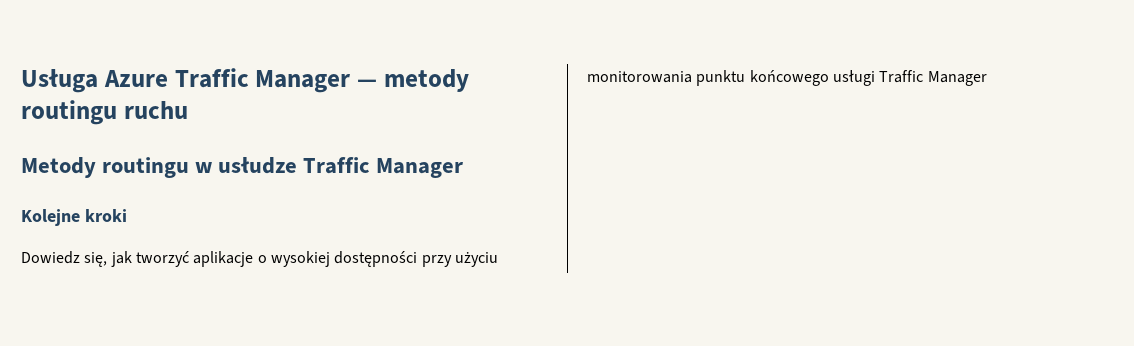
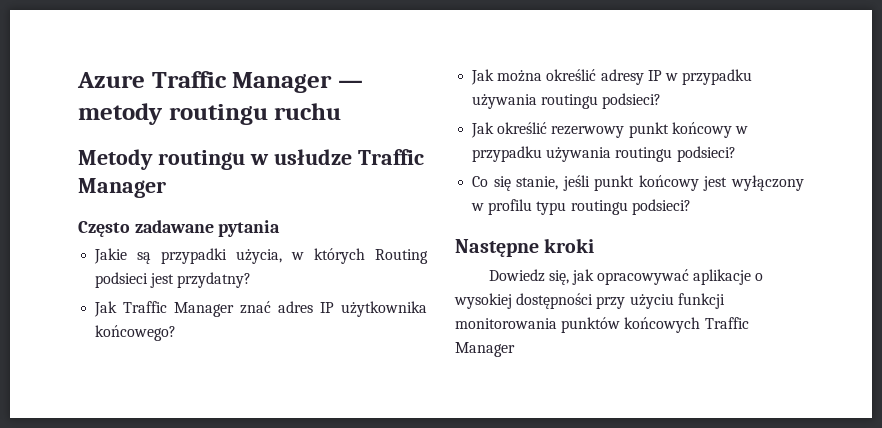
- Usługa Azure Traffic Manager — metody routingu ruchu
+ Azure Traffic Manager — metody routingu ruchu
- Kolejne kroki
+ Często zadawane pytania
+ Jakie są przypadki użycia, w których Routing podsieci jest przydatny?
+ Jak Traffic Manager znać adres IP użytkownika końcowego?
+ Jak można określić adresy IP w przypadku używania routingu podsieci?
+ Jak określić rezerwowy punkt końcowy w przypadku używania routingu podsieci?
+ Co się stanie, jeśli punkt końcowy jest wyłączony w profilu typu routingu podsieci?
+ Następne kroki
- Dowiedz się, jak tworzyć aplikacje o wysokiej dostępności przy użyciu monitorowania punktu końcowego usługi Traffic Manager
+ Dowiedz się, jak opracowywać aplikacje o wysokiej dostępności przy użyciu funkcji monitorowania punktów końcowych Traffic Manager

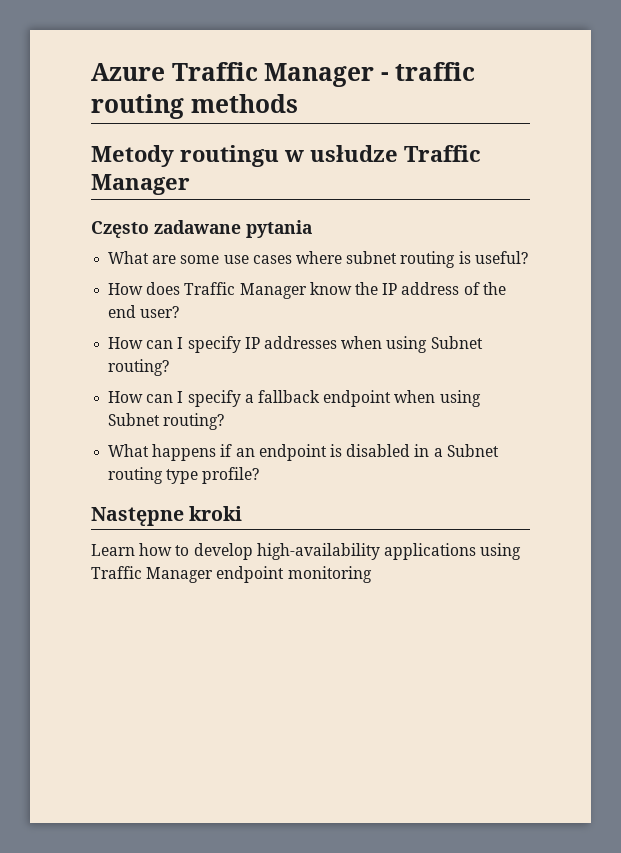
- Azure Traffic Manager — metody routingu ruchu
+ Azure Traffic Manager - traffic routing methods
- Jakie są przypadki użycia, w których Routing podsieci jest przydatny?
- Jak Traffic Manager znać adres IP użytkownika końcowego?
- Jak można określić adresy IP w przypadku używania routingu podsieci?
- Jak określić rezerwowy punkt końcowy w przypadku używania routingu podsieci?
- Co się stanie, jeśli punkt końcowy jest wyłączony w profilu typu routingu podsieci?
+ What are some use cases where subnet routing is useful?
+ How does Traffic Manager know the IP address of the end user?
+ How can I specify IP addresses when using Subnet routing?
+ How can I specify a fallback endpoint when using Subnet routing?
+ What happens if an endpoint is disabled in a Subnet routing type profile?
  Następne kroki
- Dowiedz się, jak opracowywać aplikacje o wysokiej dostępności przy użyciu funkcji monitorowania punktów końcowych Traffic Manager
+ Learn how to develop high-availability applications using Traffic Manager endpoint monitoring

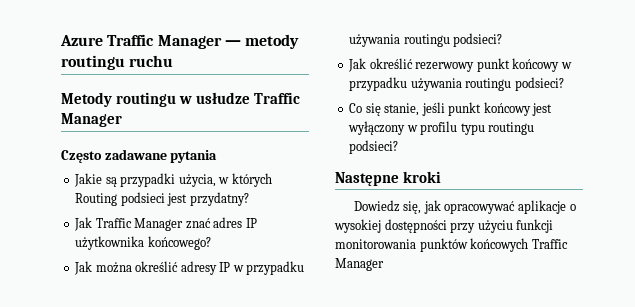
- Azure Traffic Manager - traffic routing methods
+ Azure Traffic Manager — metody routingu ruchu
- What are some use cases where subnet routing is useful?
- How does Traffic Manager know the IP address of the end user?
- How can I specify IP addresses when using Subnet routing?
- How can I specify a fallback endpoint when using Subnet routing?
- What happens if an endpoint is disabled in a Subnet routing type profile?
+ Jakie są przypadki użycia, w których Routing podsieci jest przydatny?
+ Jak Traffic Manager znać adres IP użytkownika końcowego?
+ Jak można określić adresy IP w przypadku używania routingu podsieci?
+ Jak określić rezerwowy punkt końcowy w przypadku używania routingu podsieci?
+ Co się stanie, jeśli punkt końcowy jest wyłączony w profilu typu routingu podsieci?
  Następne kroki
- Learn how to develop high-availability applications using Traffic Manager endpoint monitoring
+ Dowiedz się, jak opracowywać aplikacje o wysokiej dostępności przy użyciu funkcji monitorowania punktów końcowych Traffic Manager

